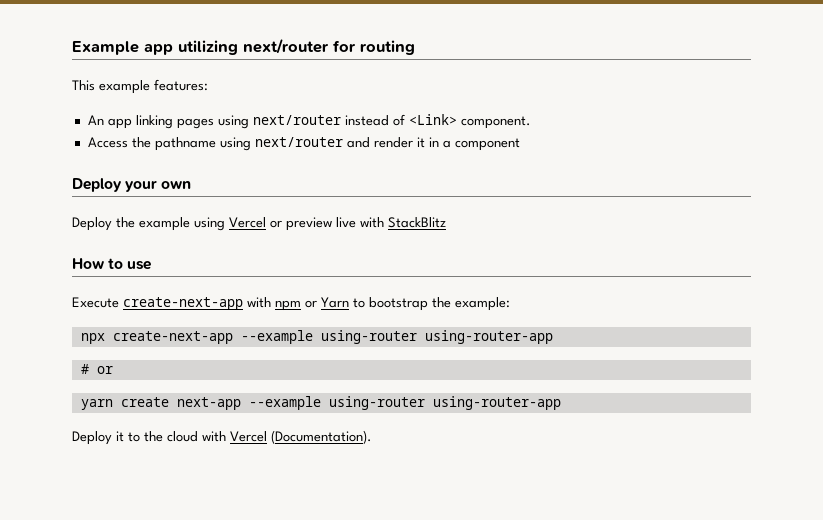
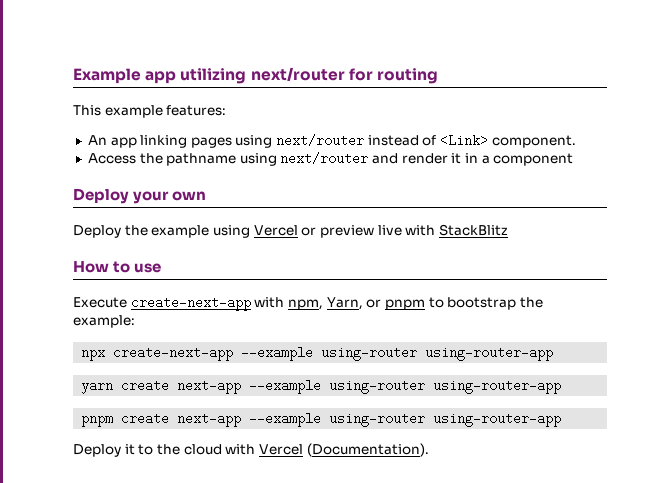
- Execute create-next-app with npm or Yarn to bootstrap the example:
+ Execute create-next-app with npm, Yarn, or pnpm to bootstrap the example:
- # or
  yarn create next-app --example using-router using-router-app
+ pnpm create next-app --example using-router using-router-app

